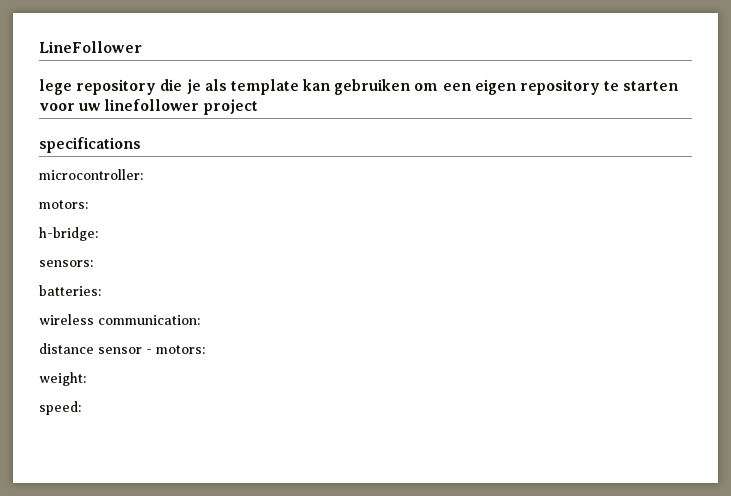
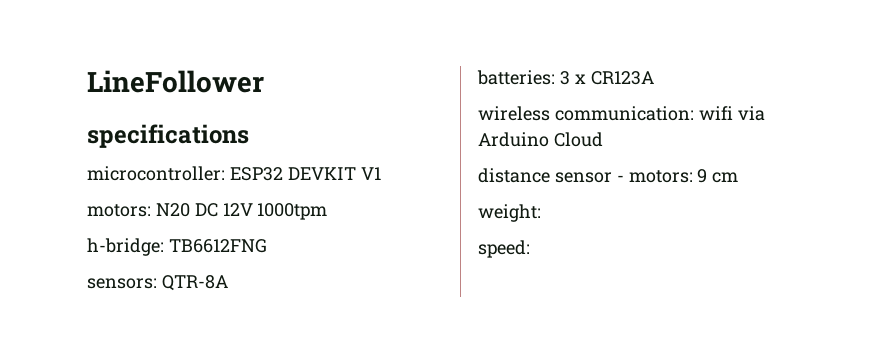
- lege repository die je als template kan gebruiken om een eigen repository te starten voor uw linefollower project
  specifications
- microcontroller:
- motors:
+ microcontroller: ESP32 DEVKIT V1
+ motors: N20 DC 12V 1000tpm
- h-bridge:
+ h-bridge: TB6612FNG
- sensors:
+ sensors: QTR-8A
- batteries:
+ batteries: 3 x CR123A
- wireless communication:
+ wireless communication: wifi via Arduino Cloud
- distance sensor - motors:
+ distance sensor - motors: 9 cm

